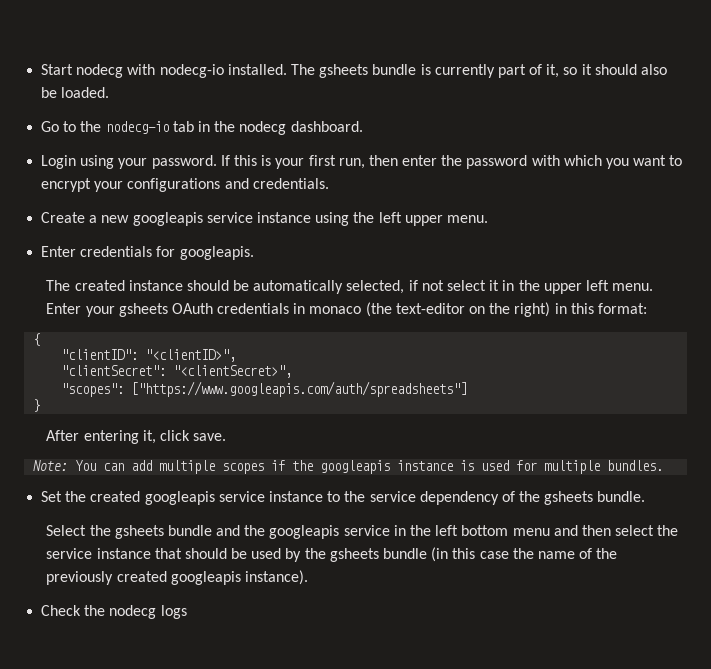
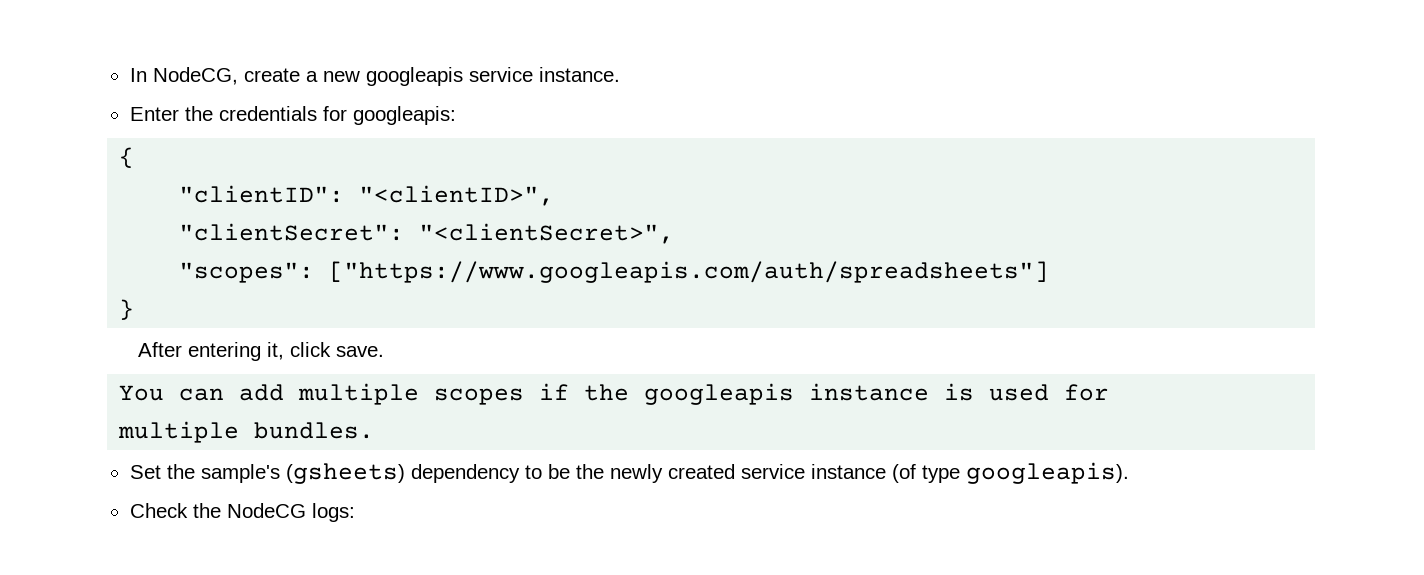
- Start nodecg with nodecg-io installed. The gsheets bundle is currently part of it, so it should also be loaded.
- Go to the nodecg-io tab in the nodecg dashboard.
- Login using your password. If this is your first run, then enter the password with which you want to encrypt your configurations and credentials.
- Create a new googleapis service instance using the left upper menu.
- Enter credentials for googleapis.
- The created instance should be automatically selected, if not select it in the upper left menu. Enter your gsheets OAuth credentials in monaco (the text-editor on the right) in this format:
+ In NodeCG, create a new googleapis service instance.
+ Enter the credentials for googleapis:
- Note: You can add multiple scopes if the googleapis instance is used for multiple bundles.
+ You can add multiple scopes if the googleapis instance is used for
+ multiple bundles.
- Set the created googleapis service instance to the service dependency of the gsheets bundle.
- Select the gsheets bundle and the googleapis service in the left bottom menu and then select the service instance that should be used by the gsheets bundle (in this case the name of the previously created googleapis instance).
+ Set the sample's (gsheets) dependency to be the newly created service instance (of type googleapis).
- Check the nodecg logs
+ Check the NodeCG logs:

